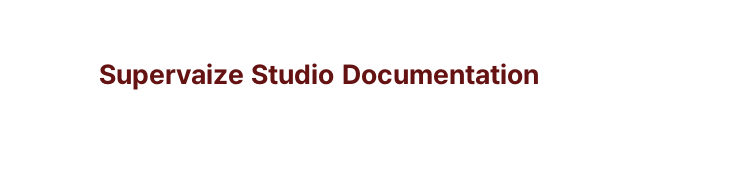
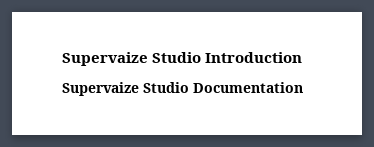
+ Supervaize Studio Introduction

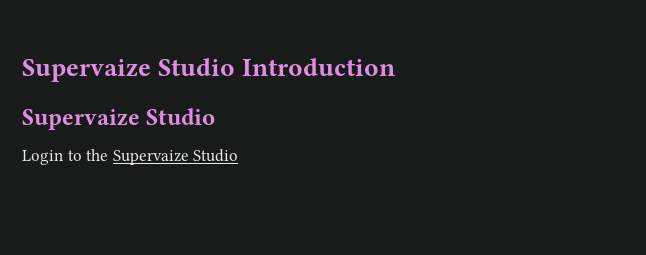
  Supervaize Studio Introduction
- Supervaize Studio Documentation
+ Supervaize Studio
+ Login to the Supervaize Studio

